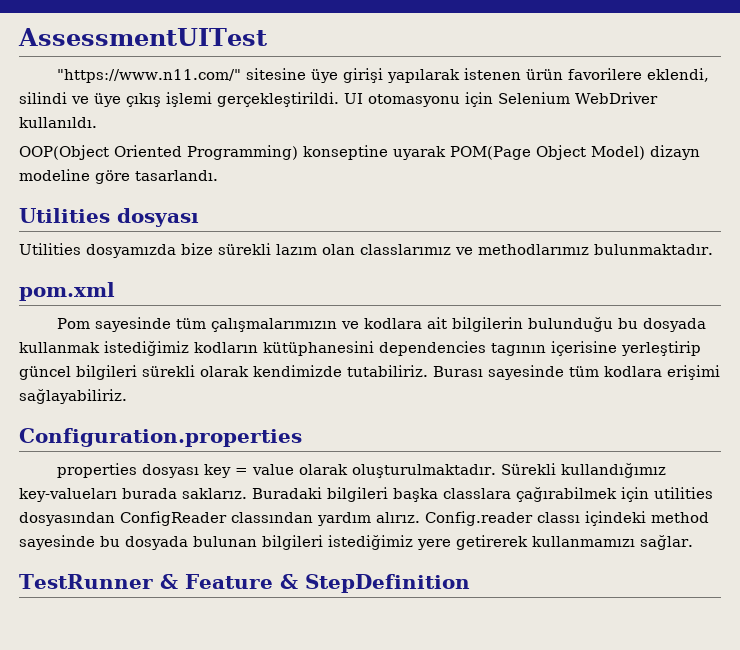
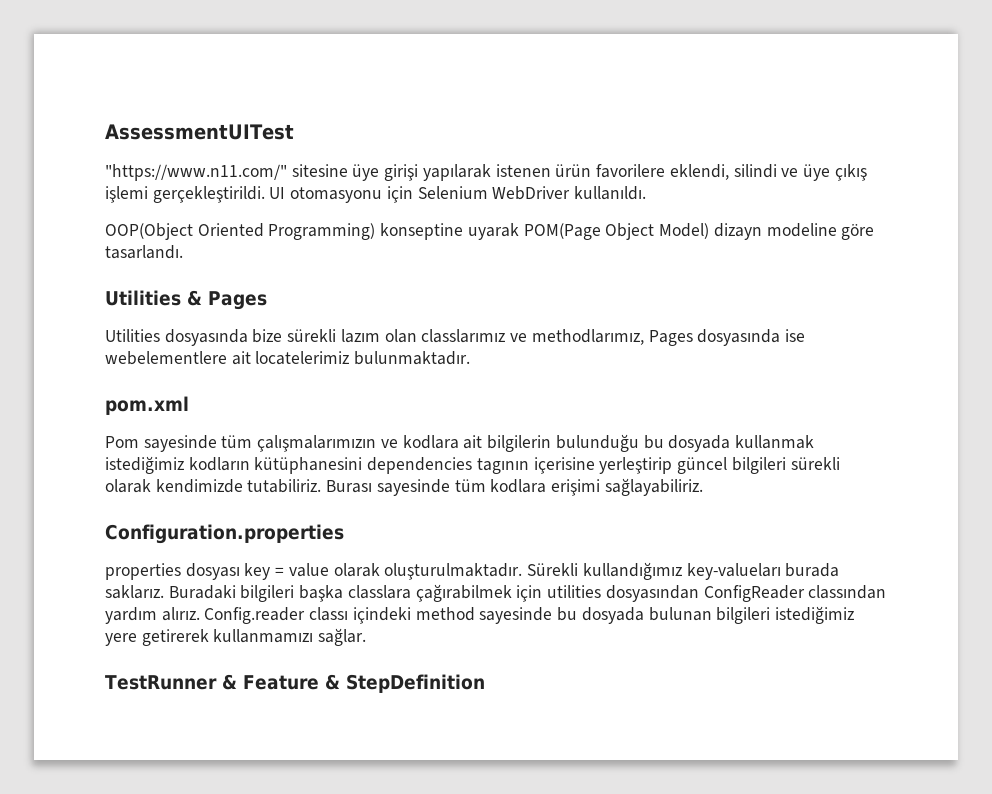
- Utilities dosyası
- Utilities dosyamızda bize sürekli lazım olan classlarımız ve methodlarımız bulunmaktadır.
+ Utilities & Pages
+ Utilities dosyasında bize sürekli lazım olan classlarımız ve methodlarımız, Pages dosyasında ise webelementlere ait locatelerimiz bulunmaktadır.

